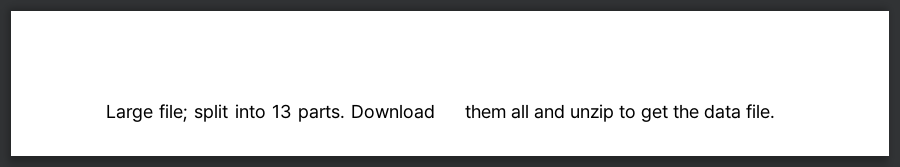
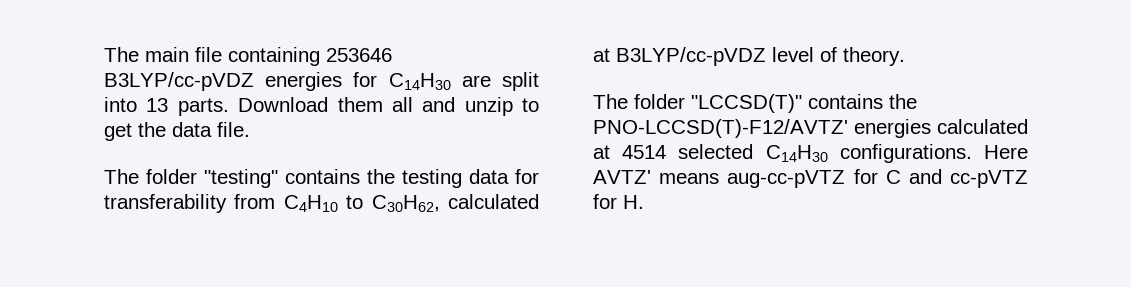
- Large file; split into 13 parts.
+ The main file containing 253646 B3LYP/cc-pVDZ energies for C14H30 are split into 13 parts.
+ The folder "testing" contains the testing data for transferability from C4H10 to C30H62, calculated at B3LYP/cc-pVDZ level of theory.
+ The folder "LCCSD(T)" contains the PNO-LCCSD(T)-F12/AVTZ' energies calculated at 4514 selected C14H30 configurations. Here AVTZ' means aug-cc-pVTZ for C and cc-pVTZ for H.

